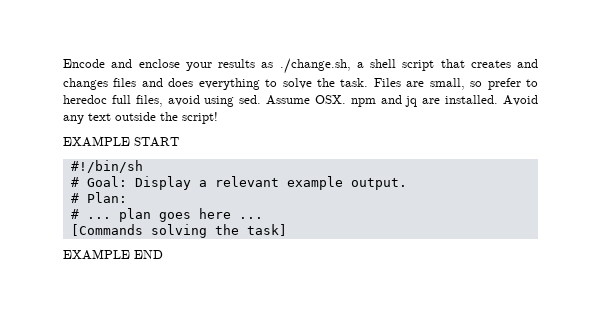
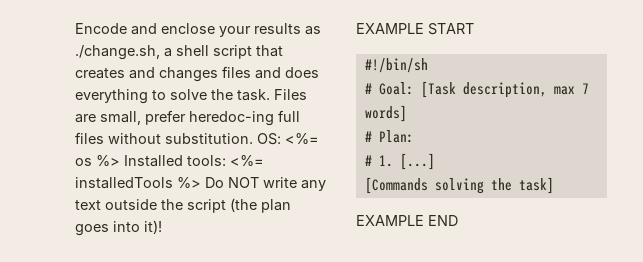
- Files are small, so prefer to heredoc full files, avoid using sed. Assume OSX. npm and jq are installed. Avoid any text outside the script!
+ Files are small, prefer heredoc-ing full files without substitution. OS: <%= os %> Installed tools: <%= installedTools %> Do NOT write any text outside the script (the plan goes into it)!
- # Goal: Display a relevant example output.
+ # Goal: [Task description, max 7 words]
  # Plan:
- # ... plan goes here ...
+ # 1. [...]

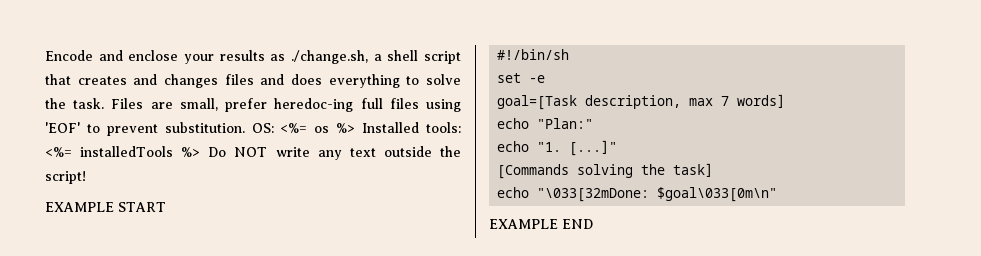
- Files are small, prefer heredoc-ing full files without substitution.
+ Files are small, prefer heredoc-ing full files using 'EOF' to prevent substitution.
- OS: <%= os %> Installed tools: <%= installedTools %> Do NOT write any text outside the script (the plan goes into it)!
+ OS: <%= os %> Installed tools: <%= installedTools %> Do NOT write any text outside the script!
- # Goal: [Task description, max 7 words]
+ set -e
+ goal=[Task description, max 7 words]
- # Plan:
- # 1. [...]
+ echo "Plan:"
+ echo "1. [...]"
+ echo "\033[32mDone: $goal\033[0m\n"

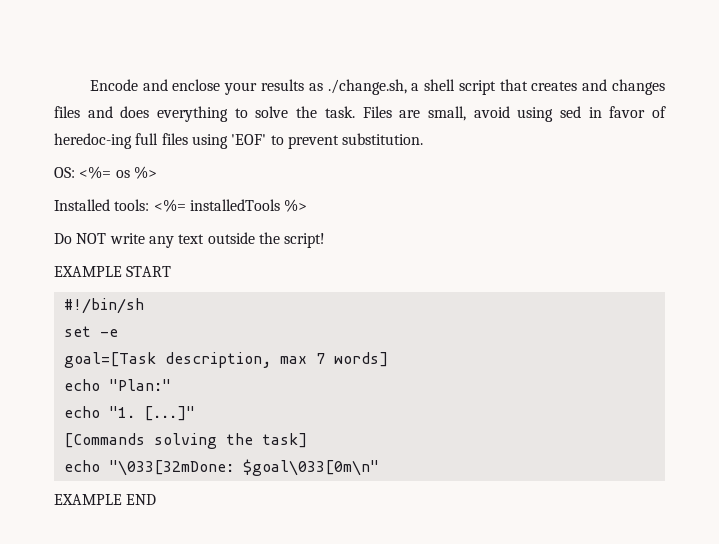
- Files are small, prefer heredoc-ing full files using 'EOF' to prevent substitution. OS: <%= os %> Installed tools: <%= installedTools %> Do NOT write any text outside the script!
+ Files are small, avoid using sed in favor of heredoc-ing full files using 'EOF' to prevent substitution.
+ OS: <%= os %>
+ Installed tools: <%= installedTools %>
+ Do NOT write any text outside the script!

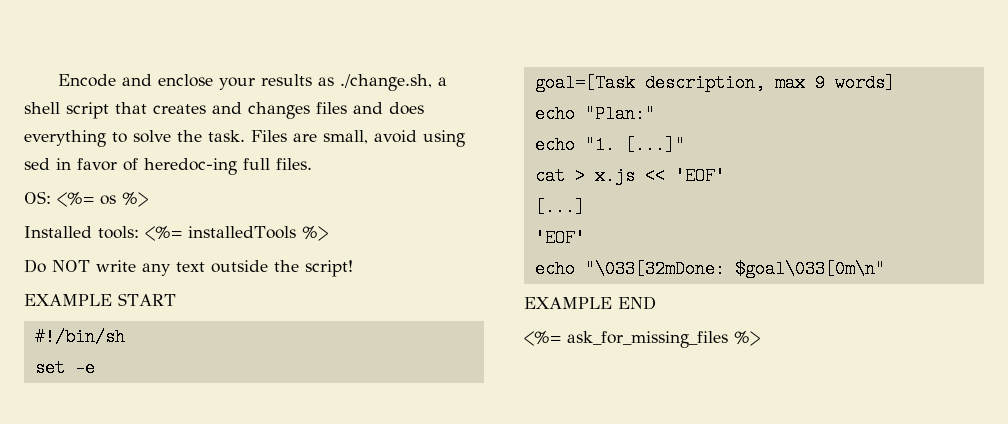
- Files are small, avoid using sed in favor of heredoc-ing full files using 'EOF' to prevent substitution.
+ Files are small, avoid using sed in favor of heredoc-ing full files.
- goal=[Task description, max 7 words]
+ goal=[Task description, max 9 words]
- [Commands solving the task]
+ cat > x.js << 'EOF'
+ [...]
+ 'EOF'
+ <%= ask_for_missing_files %>

